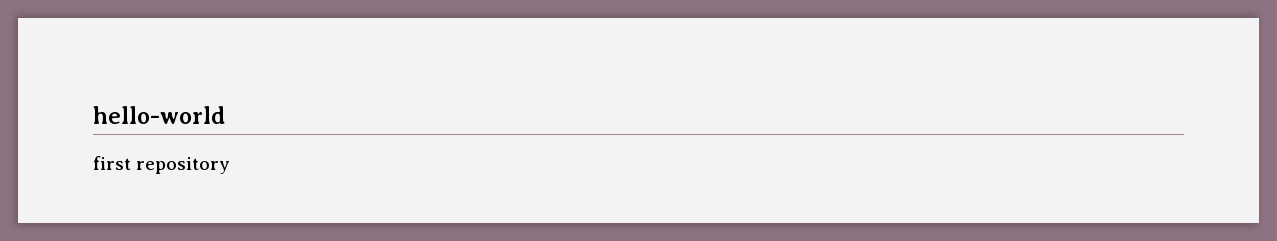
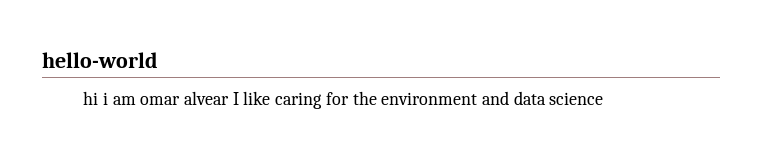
- first repository
+ hi i am omar alvear I like caring for the environment and data science

